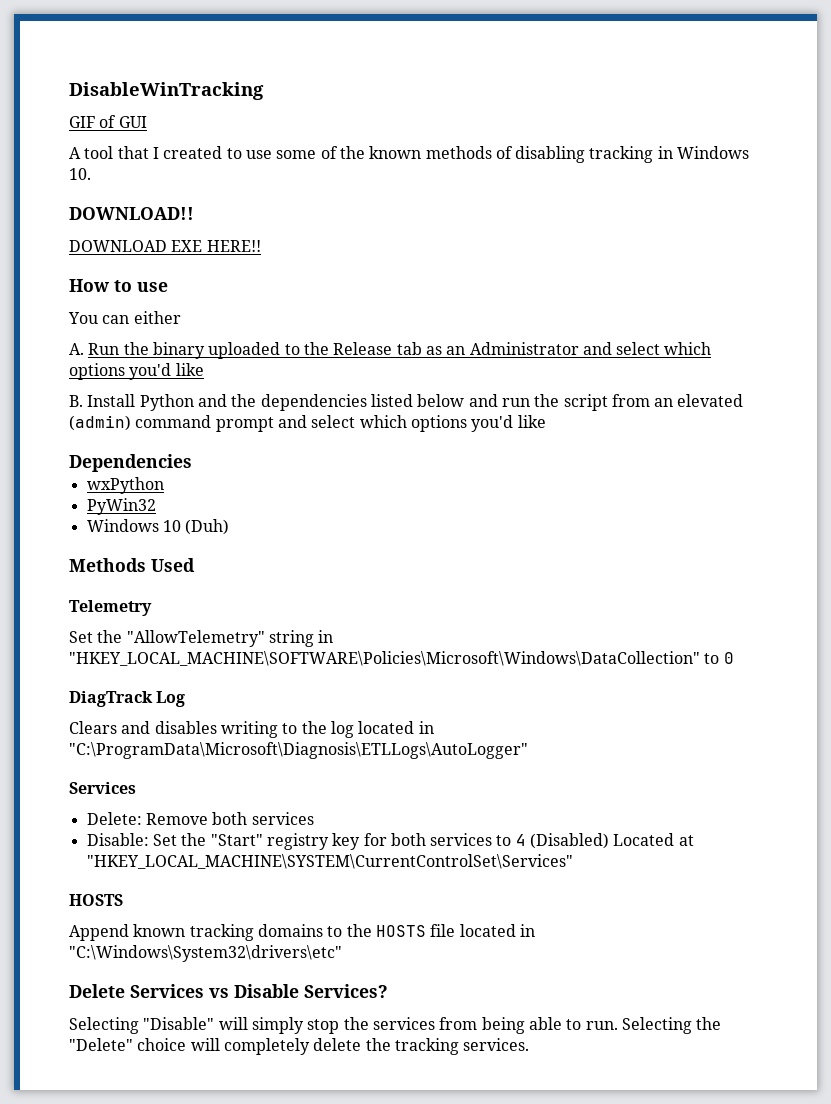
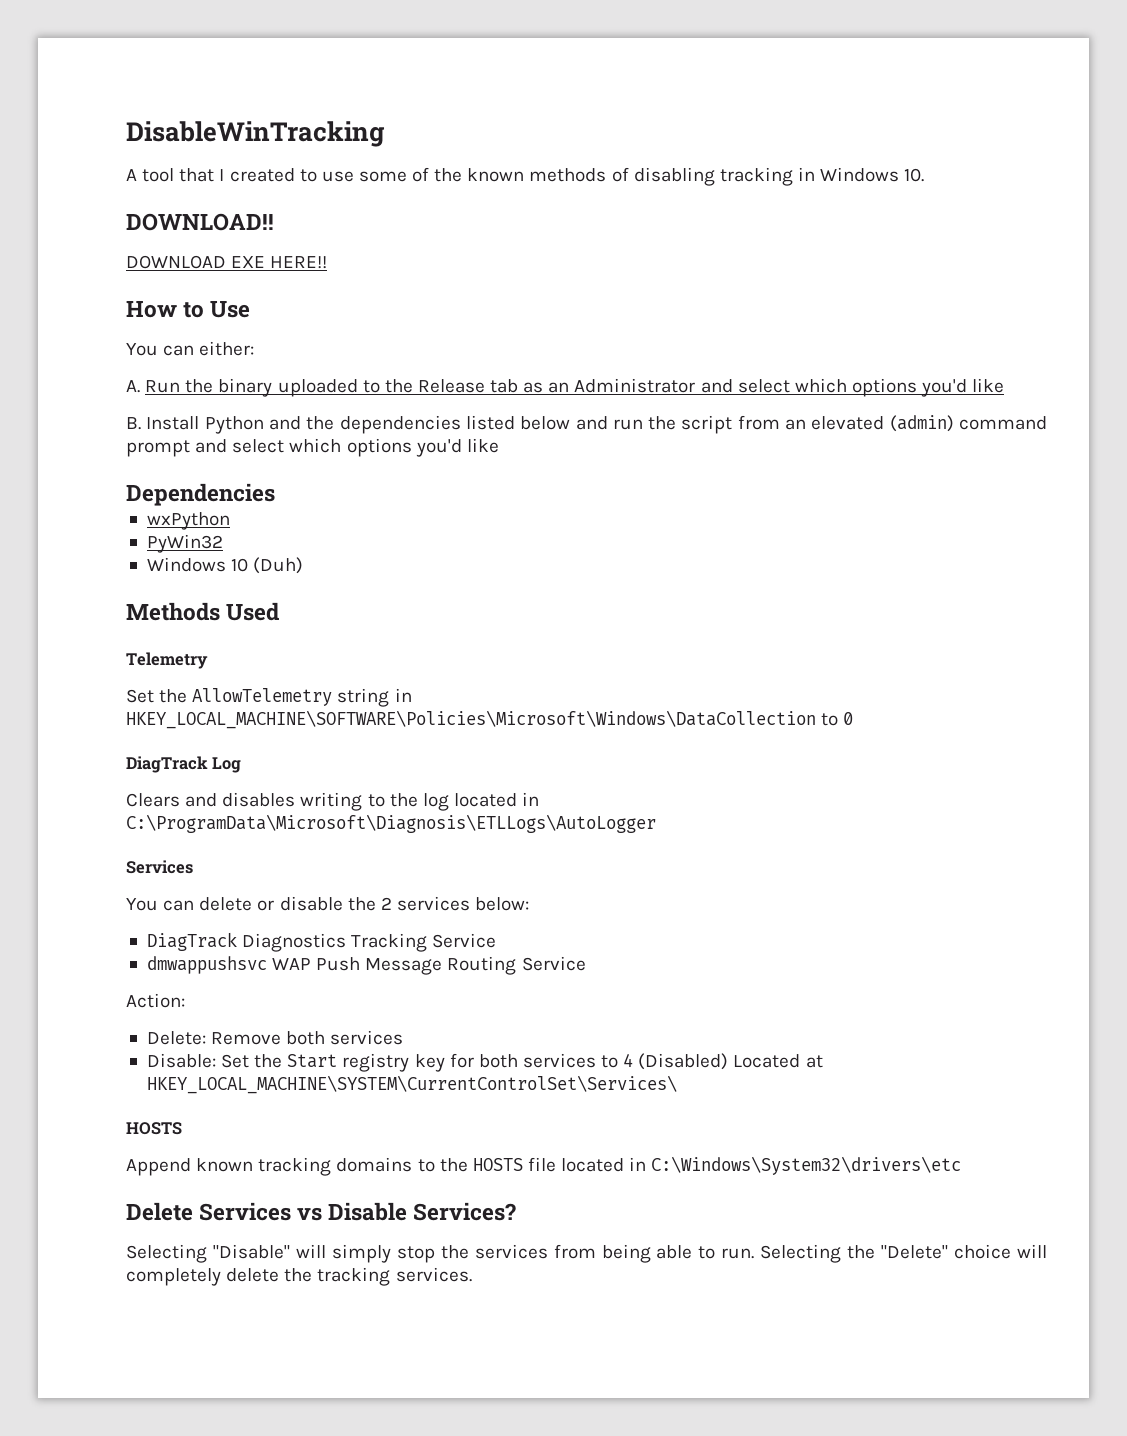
- GIF of GUI
- How to use
- You can either
+ How to Use
+ You can either:
- Set the "AllowTelemetry" string in "HKEY_LOCAL_MACHINE\SOFTWARE\Policies\Microsoft\Windows\DataCollection" to 0
+ Set the AllowTelemetry string in HKEY_LOCAL_MACHINE\SOFTWARE\Policies\Microsoft\Windows\DataCollection to 0
- Clears and disables writing to the log located in "C:\ProgramData\Microsoft\Diagnosis\ETLLogs\AutoLogger"
+ Clears and disables writing to the log located in C:\ProgramData\Microsoft\Diagnosis\ETLLogs\AutoLogger
  Services
+ You can delete or disable the 2 services below:
+ DiagTrack Diagnostics Tracking Service
+ dmwappushsvc WAP Push Message Routing Service
+ Action:
- Disable: Set the "Start" registry key for both services to 4 (Disabled) Located at "HKEY_LOCAL_MACHINE\SYSTEM\CurrentControlSet\Services"
+ Disable: Set the Start registry key for both services to 4 (Disabled) Located at HKEY_LOCAL_MACHINE\SYSTEM\CurrentControlSet\Services\
- Append known tracking domains to the HOSTS file located in "C:\Windows\System32\drivers\etc"
+ Append known tracking domains to the HOSTS file located in C:\Windows\System32\drivers\etc

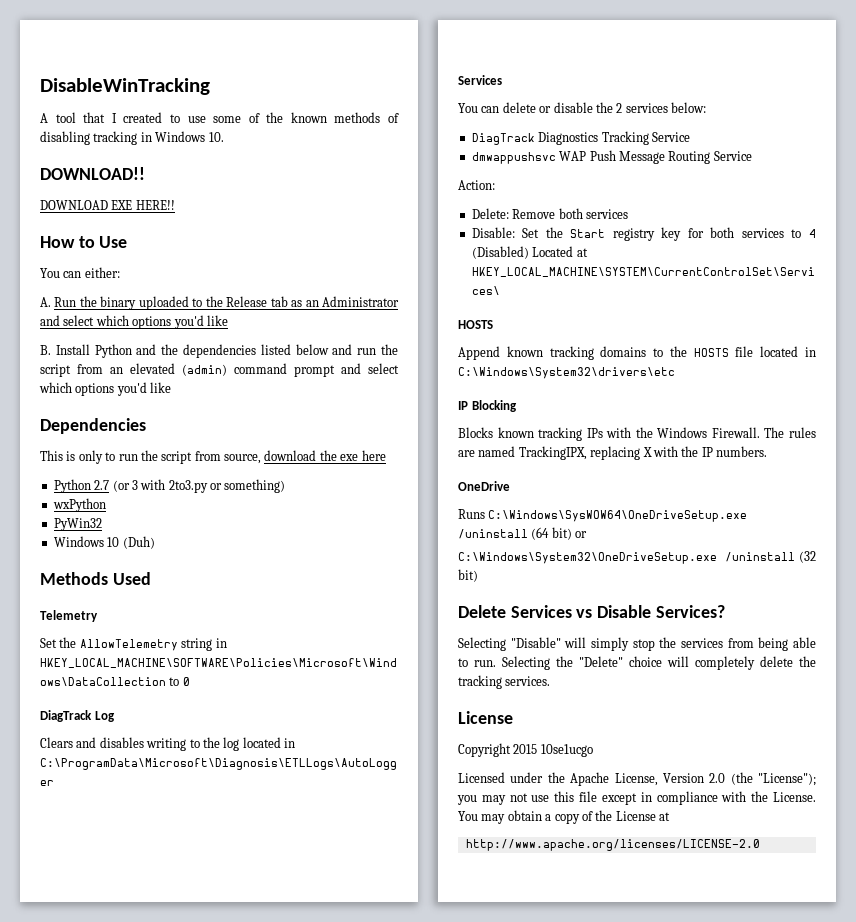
+ This is only to run the script from source, download the exe here
+ Python 2.7 (or 3 with 2to3.py or something)
+ IP Blocking
+ Blocks known tracking IPs with the Windows Firewall. The rules are named TrackingIPX, replacing X with the IP numbers.
+ OneDrive
+ Runs C:\Windows\SysWOW64\OneDriveSetup.exe /uninstall (64 bit) or
+ C:\Windows\System32\OneDriveSetup.exe /uninstall (32 bit)
  Selecting the "Delete" choice will completely delete the tracking services.
+ License
+ Copyright 2015 10se1ucgo
+ Licensed under the Apache License, Version 2.0 (the "License"); you may not use this file except in compliance with the License. You may obtain a copy of the License at
+ http://www.apache.org/licenses/LICENSE-2.0

